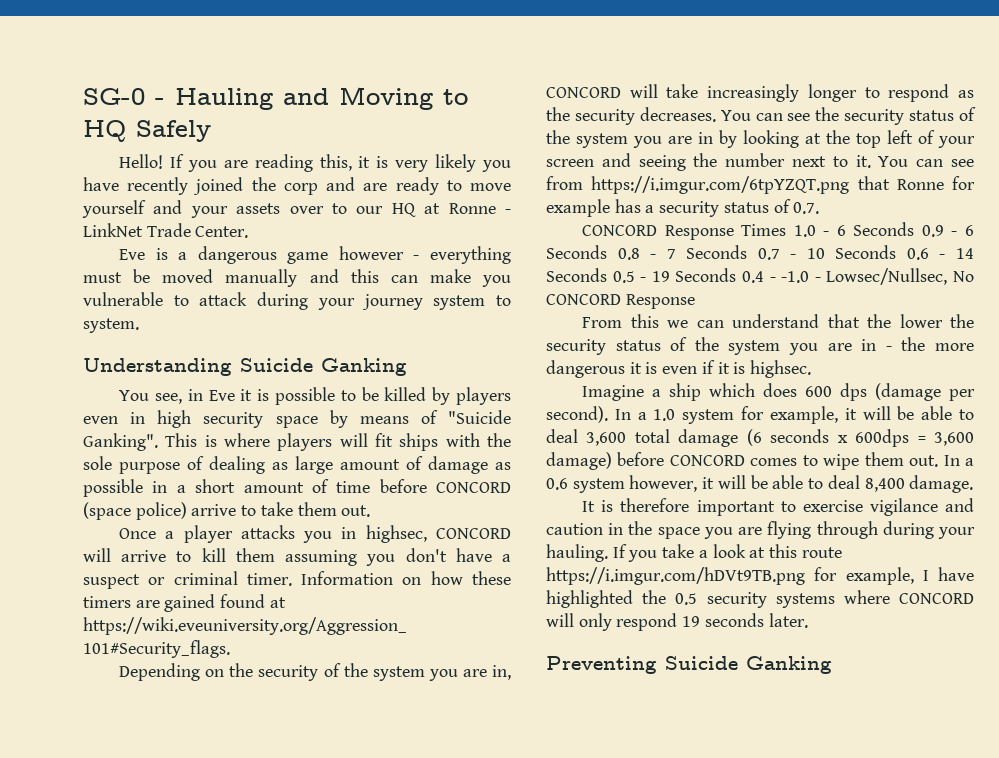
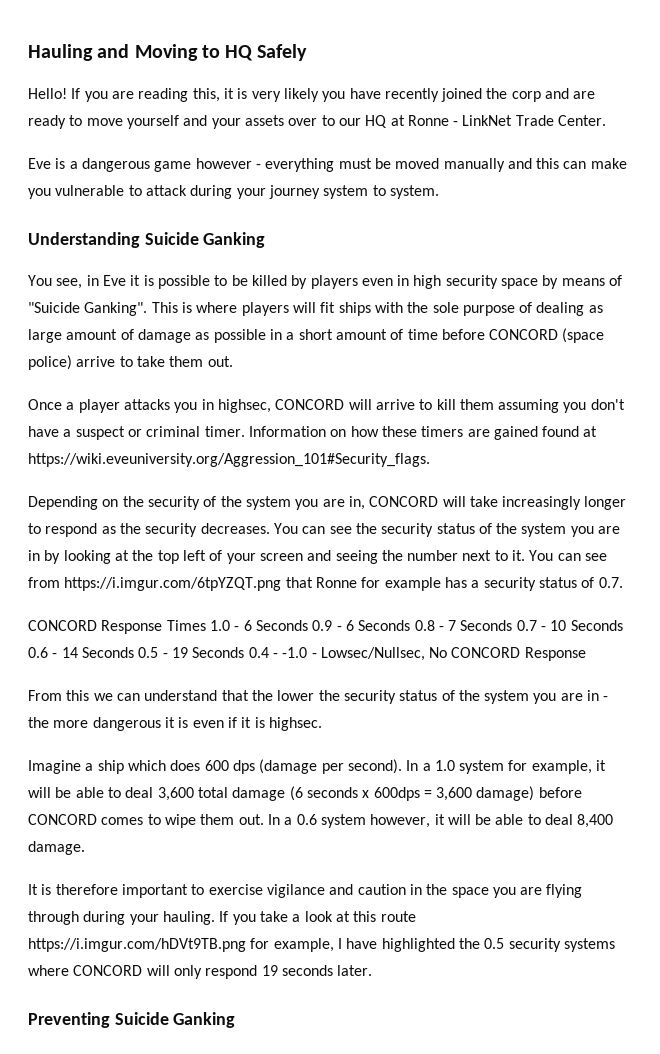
- SG-0 - Hauling and Moving to HQ Safely
+ Hauling and Moving to HQ Safely

